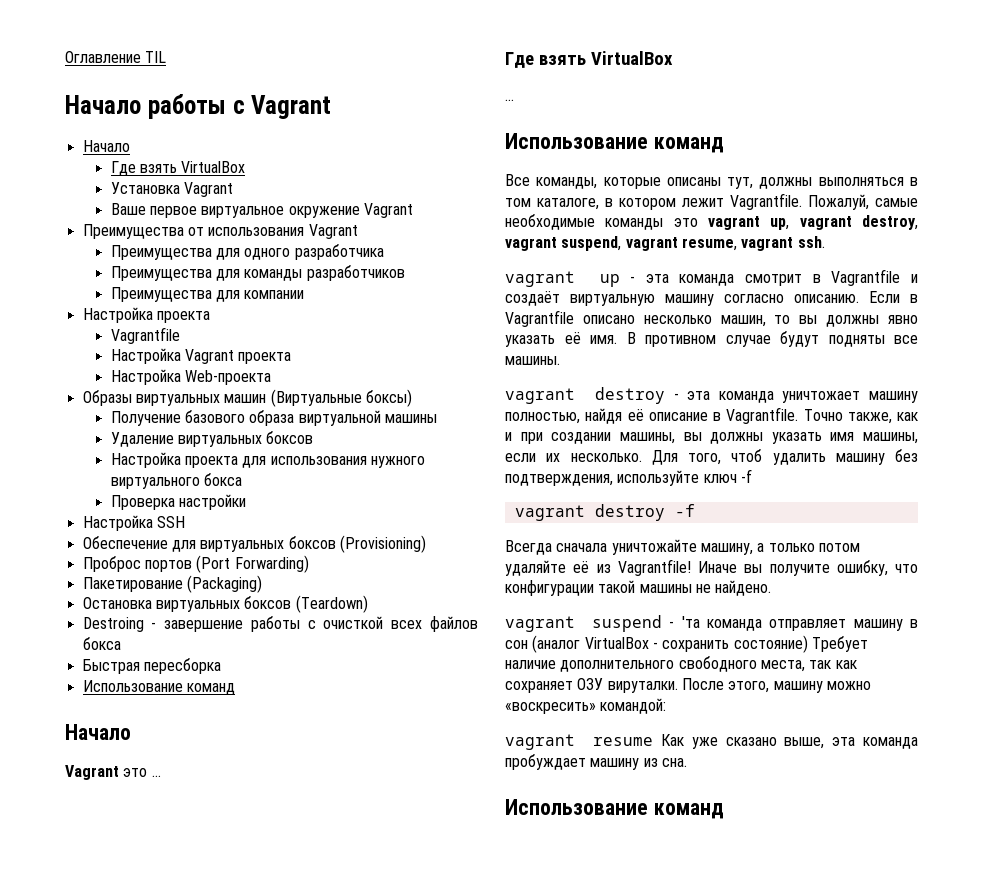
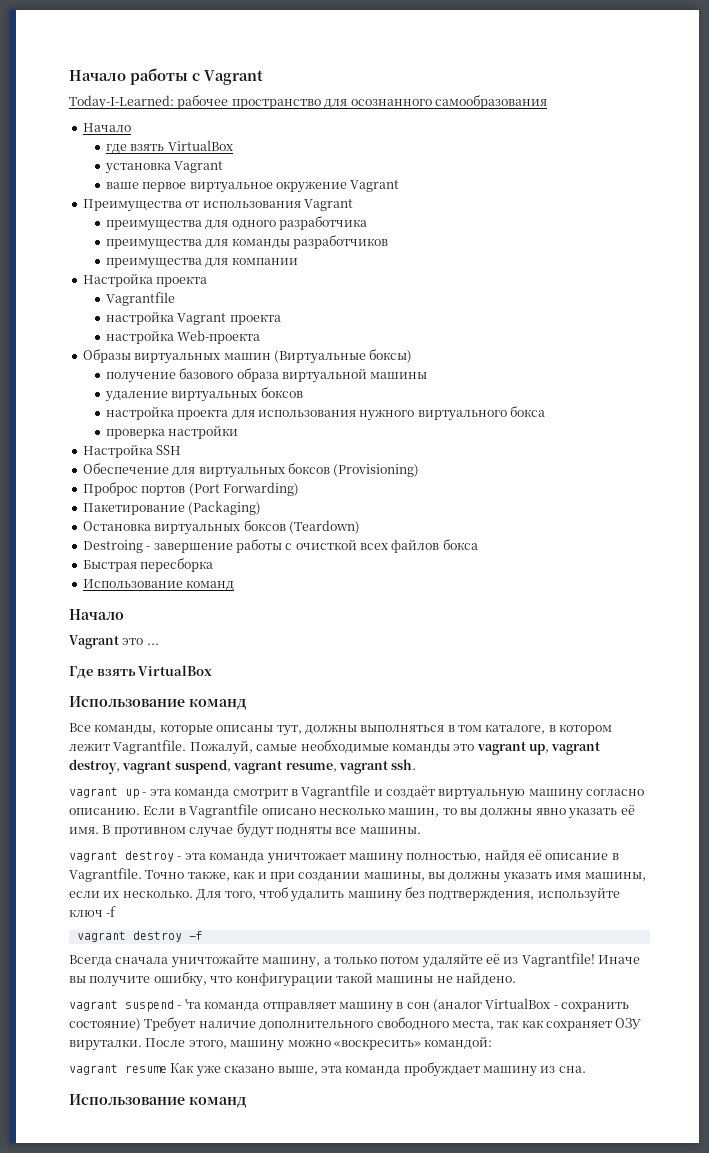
- Оглавление TIL
  Начало работы с Vagrant
+ Today-I-Learned: рабочее пространство для осознанного самообразования
  Начало
- Где взять VirtualBox
- Установка Vagrant
- Ваше первое виртуальное окружение Vagrant
+ где взять VirtualBox
+ установка Vagrant
+ ваше первое виртуальное окружение Vagrant
- Преимущества для одного разработчика
+ преимущества для одного разработчика
- Преимущества для команды разработчиков
+ преимущества для команды разработчиков
- Преимущества для компании
+ преимущества для компании
- Настройка Vagrant проекта
+ настройка Vagrant проекта
- Настройка Web-проекта
+ настройка Web-проекта
- Получение базового образа виртуальной машины
+ получение базового образа виртуальной машины
- Удаление виртуальных боксов
+ удаление виртуальных боксов
- Настройка проекта для использования нужного виртуального бокса
+ настройка проекта для использования нужного виртуального бокса
- Проверка настройки
+ проверка настройки
  Vagrant это ...
  Где взять VirtualBox
- ...

